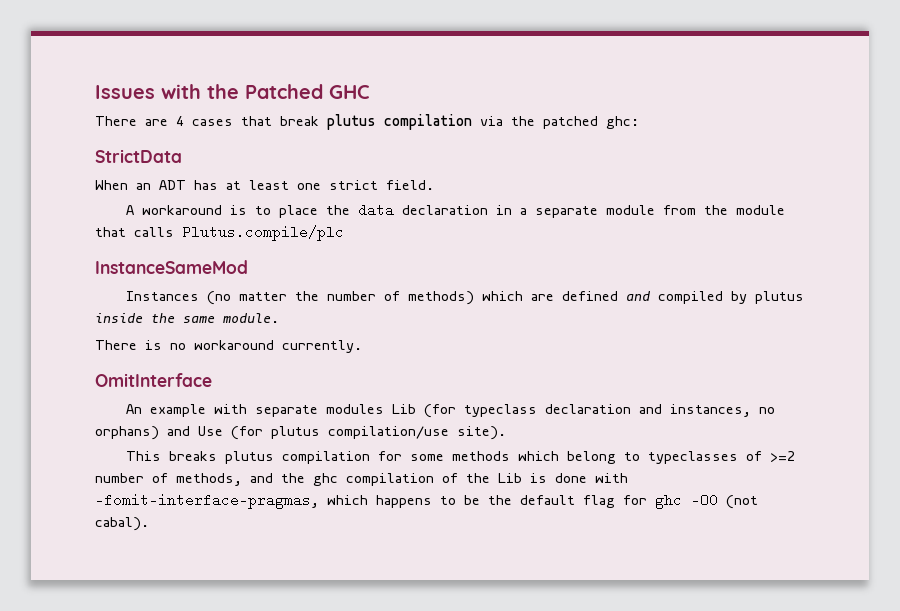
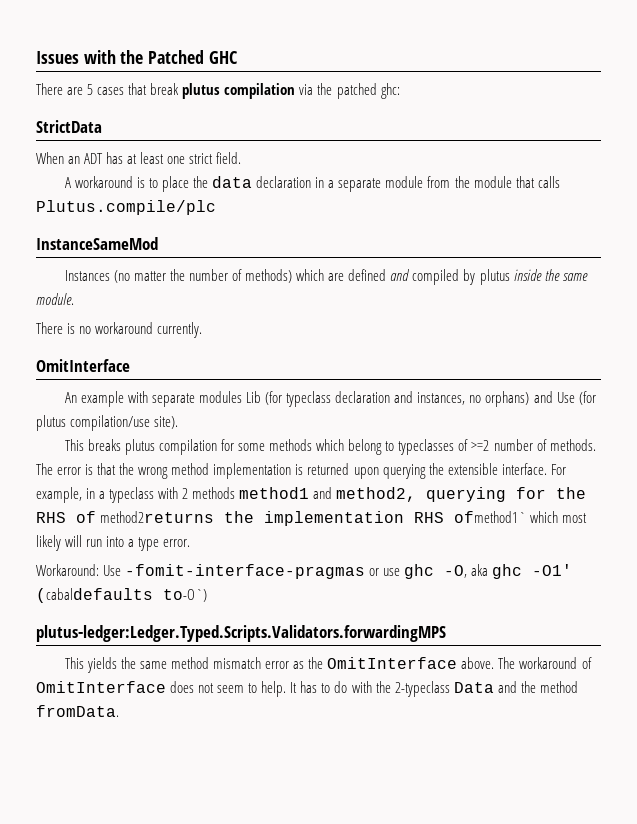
- There are 4 cases that break plutus compilation via the patched ghc:
+ There are 5 cases that break plutus compilation via the patched ghc:
- This breaks plutus compilation for some methods which belong to typeclasses of >=2 number of methods, and the ghc compilation of the Lib is done with -fomit-interface-pragmas, which happens to be the default flag for ghc -O0 (not cabal).
+ This breaks plutus compilation for some methods which belong to typeclasses of >=2 number of methods. The error is that the wrong method implementation is returned upon querying the extensible interface. For example, in a typeclass with 2 methods method1 and method2, querying for the RHS of method2returns the implementation RHS ofmethod1` which most likely will run into a type error.
+ Workaround: Use -fomit-interface-pragmas or use ghc -O, aka ghc -O1' (cabaldefaults to-O`)
+ plutus-ledger:Ledger.Typed.Scripts.Validators.forwardingMPS
+ This yields the same method mismatch error as the OmitInterface above. The workaround of OmitInterface does not seem to help. It has to do with the 2-typeclass Data and the method fromData.

